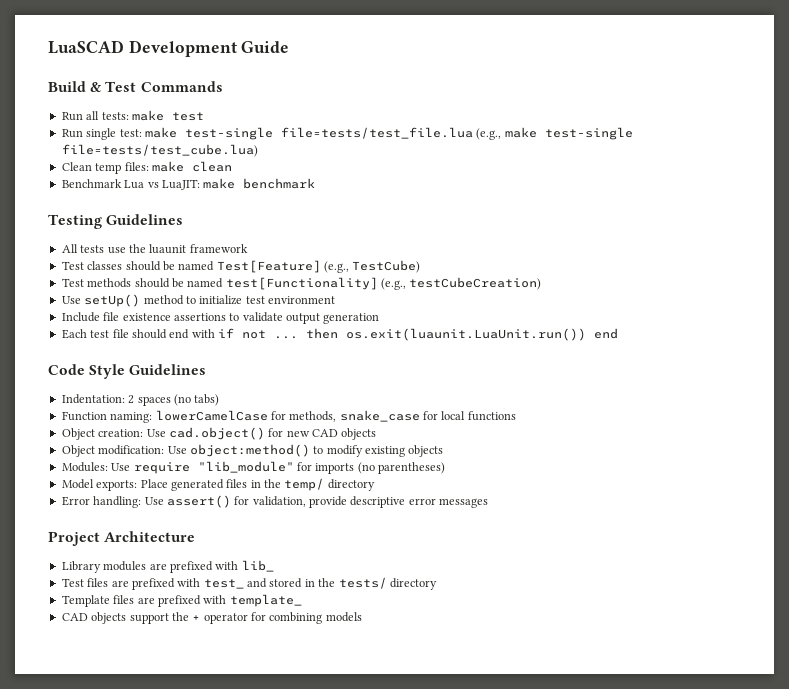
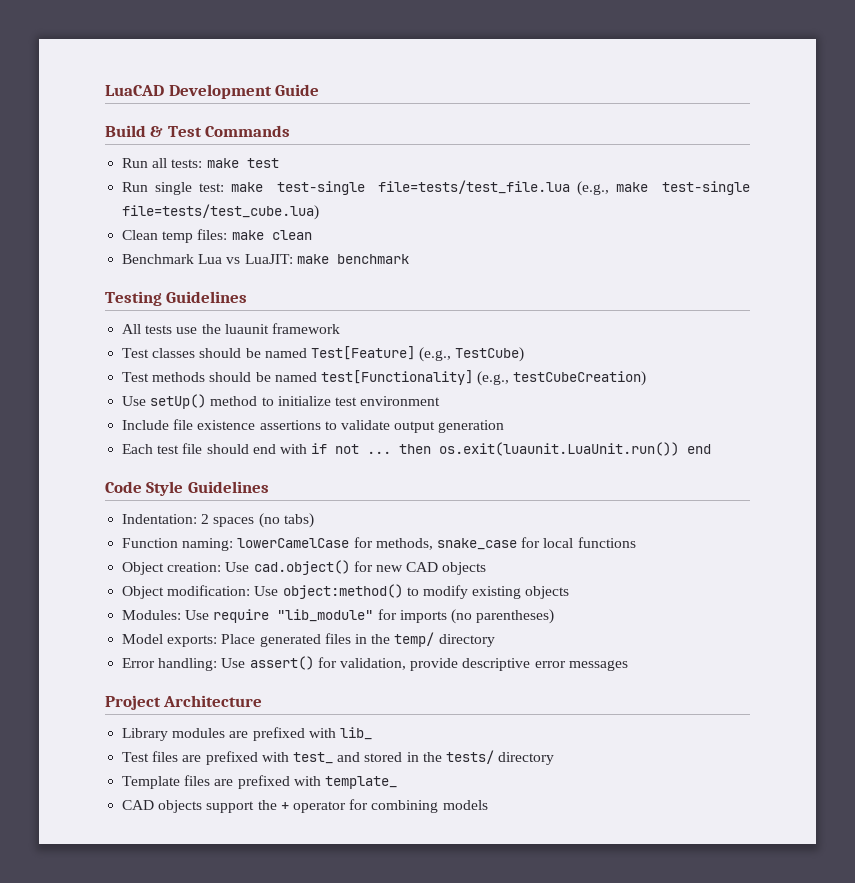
- LuaSCAD Development Guide
+ LuaCAD Development Guide

